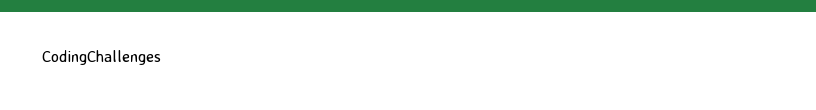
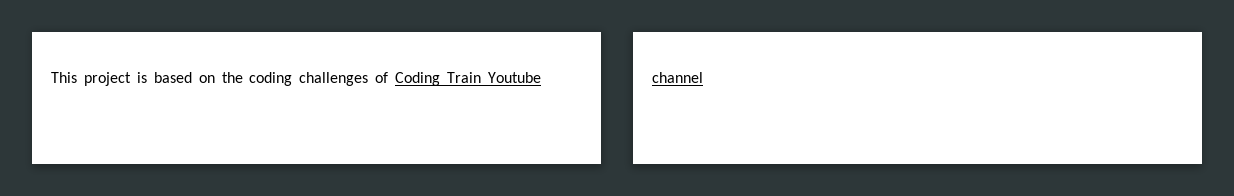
- CodingChallenges
+ This project is based on the coding challenges of Coding Train Youtube channel

